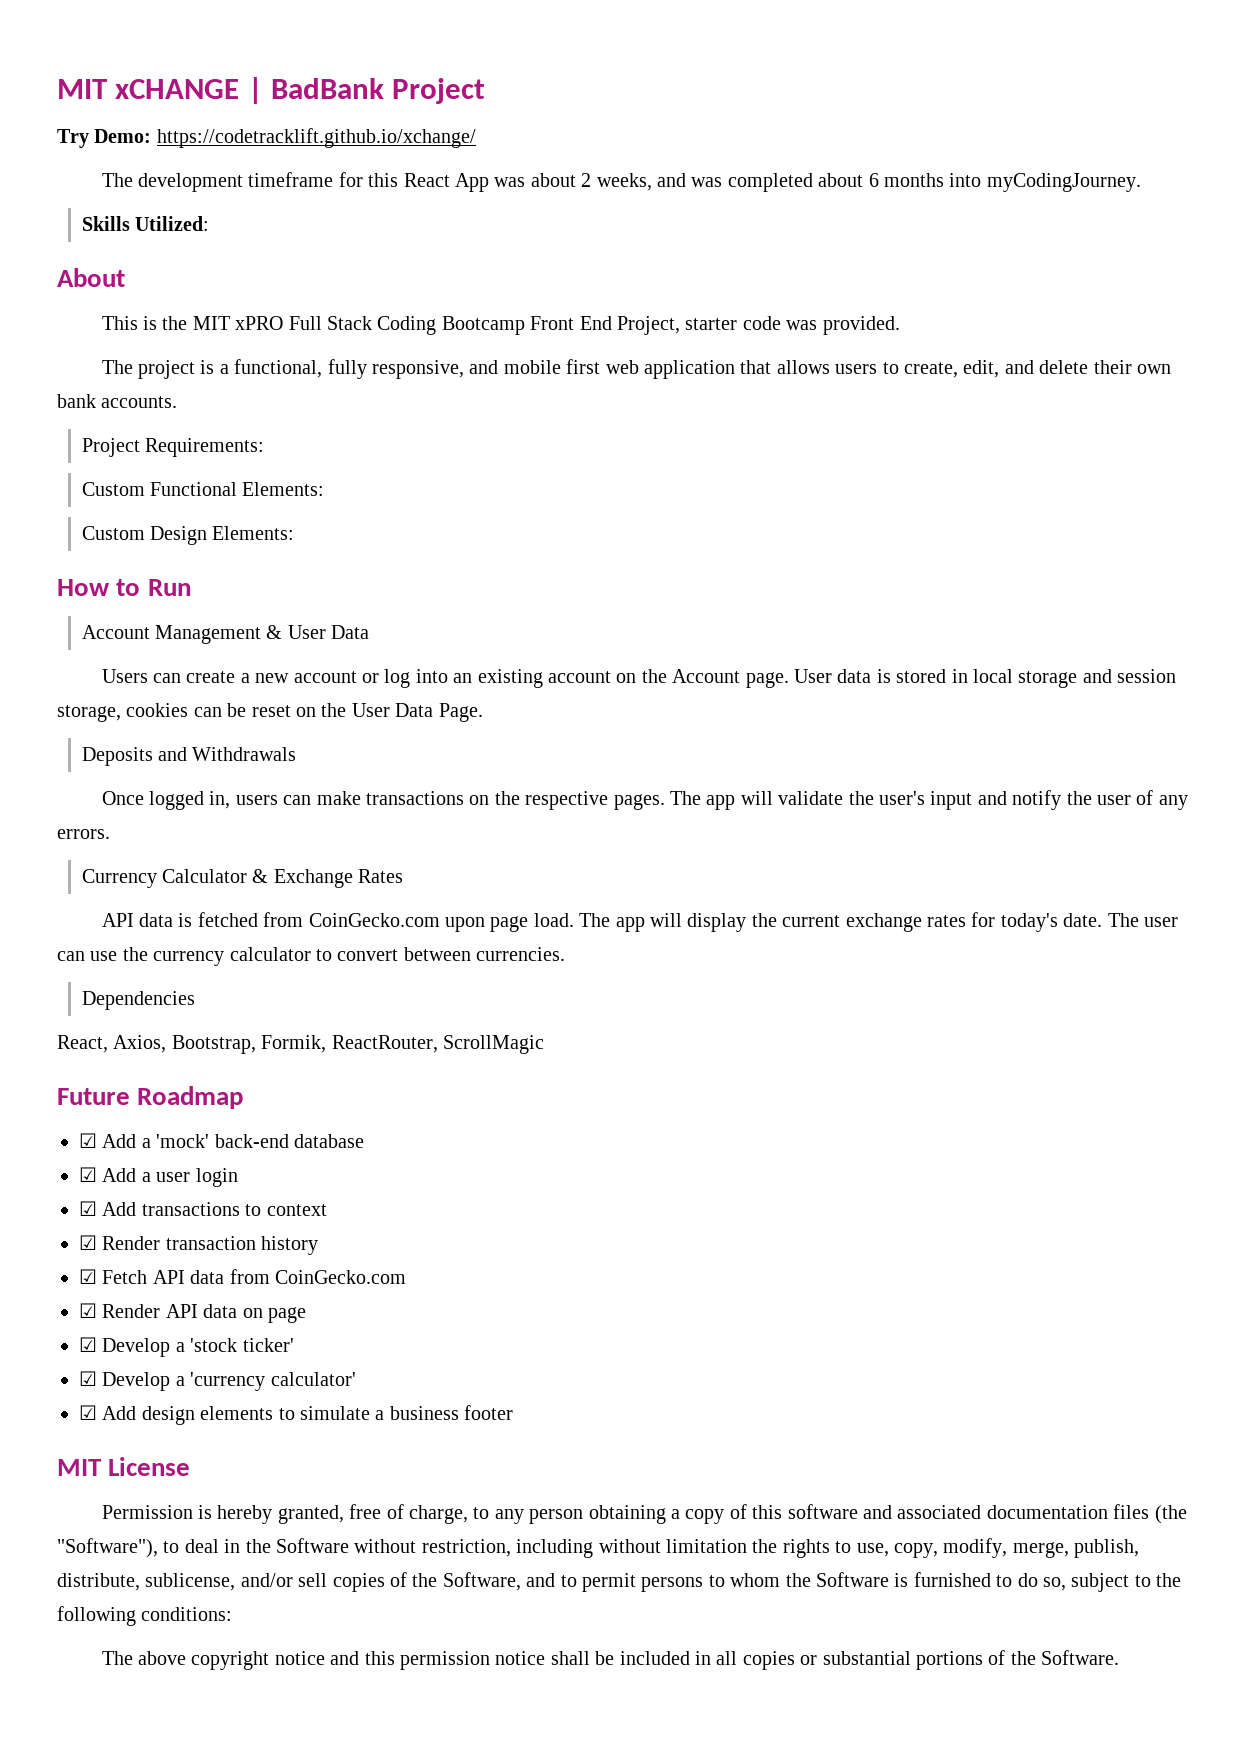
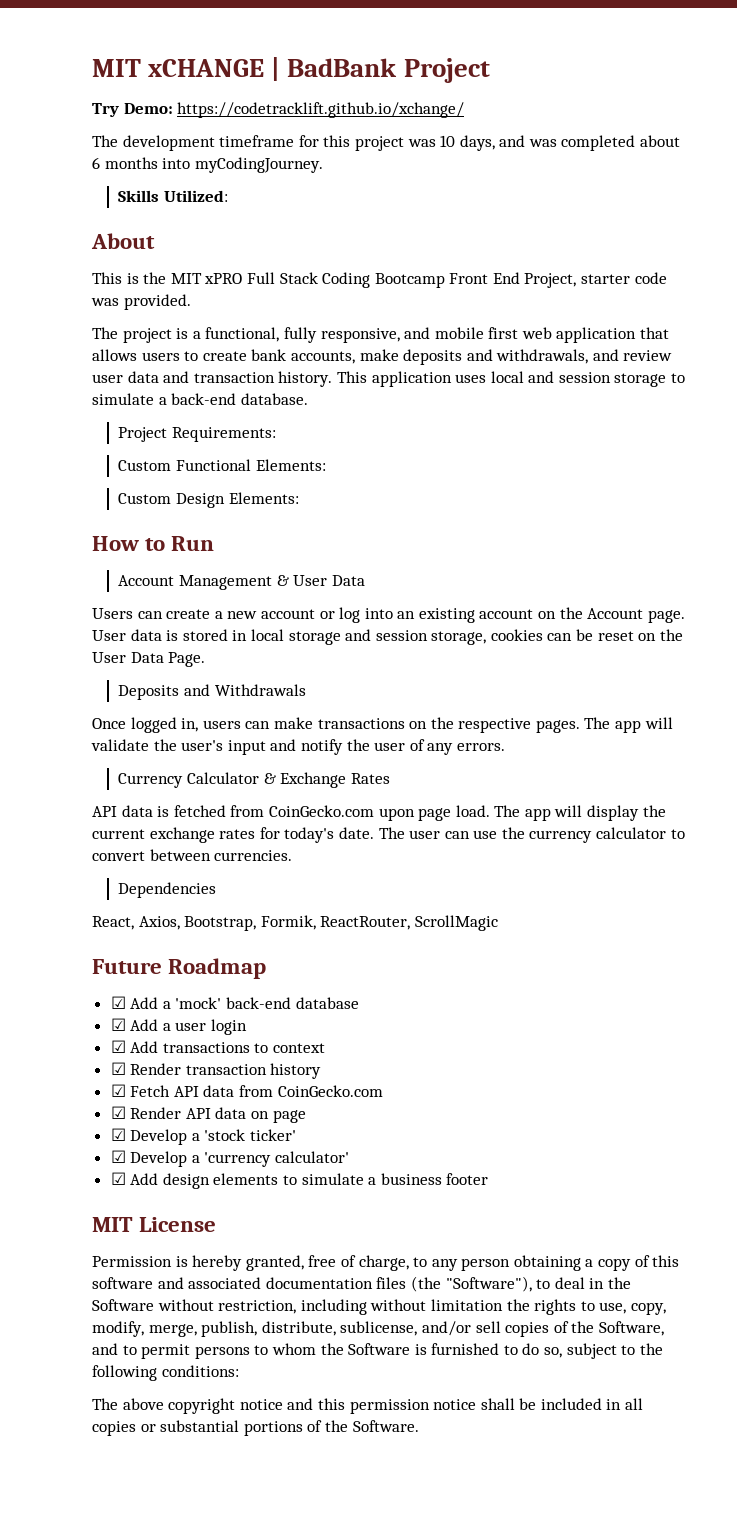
- The development timeframe for this React App was about 2 weeks, and was completed about 6 months into myCodingJourney.
+ The development timeframe for this project was 10 days, and was completed about 6 months into myCodingJourney.
- The project is a functional, fully responsive, and mobile first web application that allows users to create, edit, and delete their own bank accounts.
+ The project is a functional, fully responsive, and mobile first web application that allows users to create bank accounts, make deposits and withdrawals, and review user data and transaction history. This application uses local and session storage to simulate a back-end database.

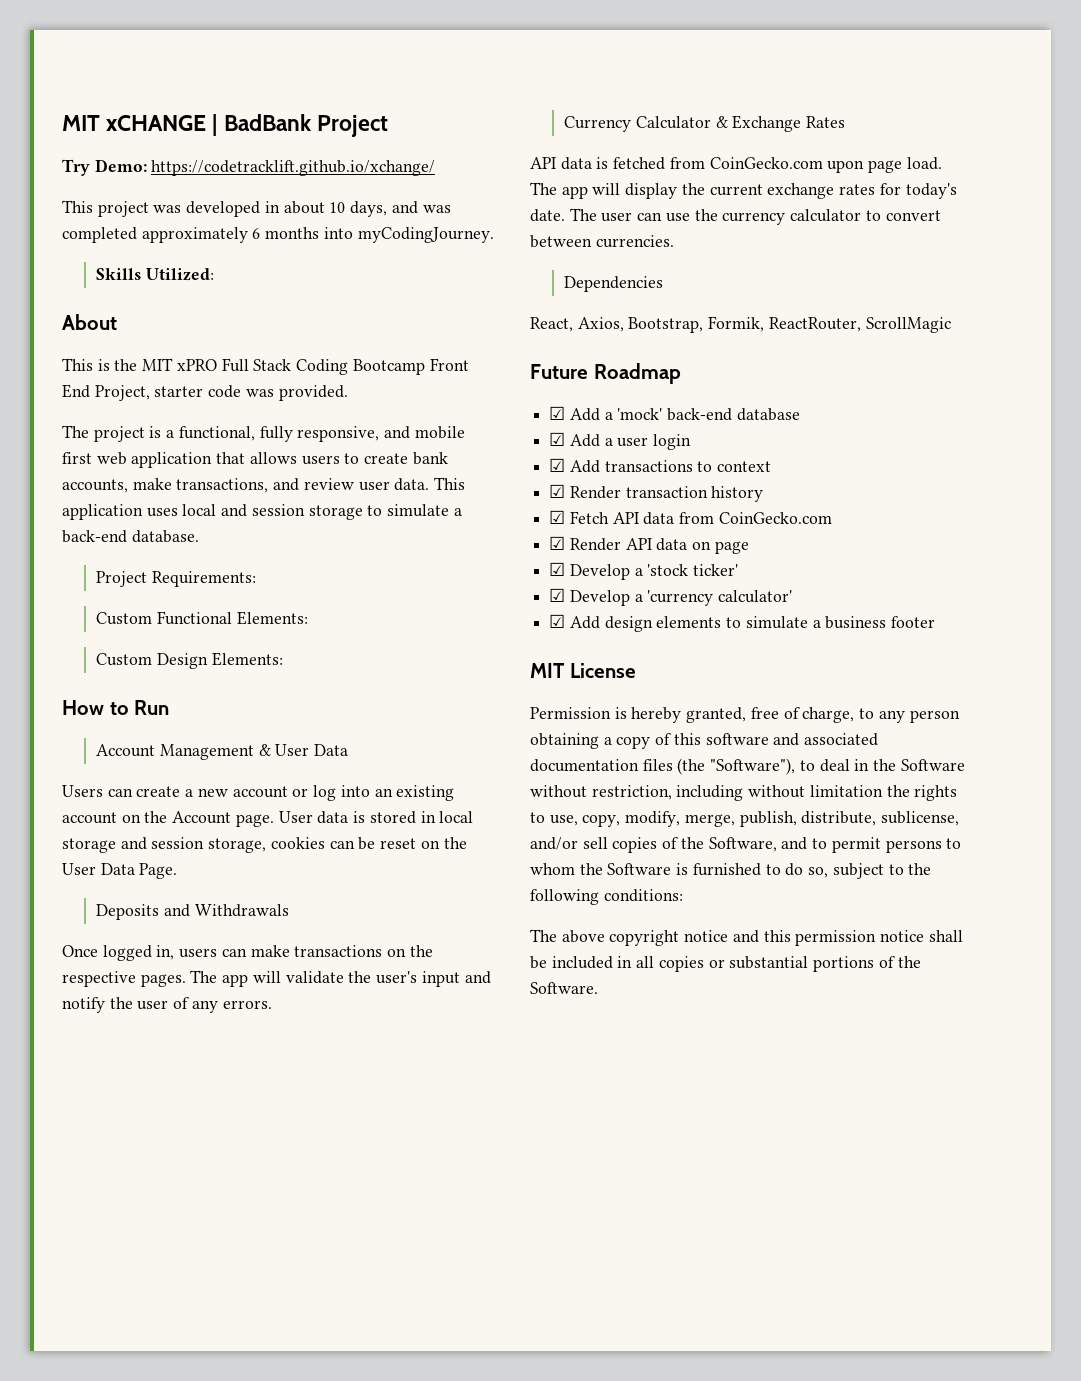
- The development timeframe for this project was 10 days, and was completed about 6 months into myCodingJourney.
+ This project was developed in about 10 days, and was completed approximately 6 months into myCodingJourney.
- The project is a functional, fully responsive, and mobile first web application that allows users to create bank accounts, make deposits and withdrawals, and review user data and transaction history.
+ The project is a functional, fully responsive, and mobile first web application that allows users to create bank accounts, make transactions, and review user data.

